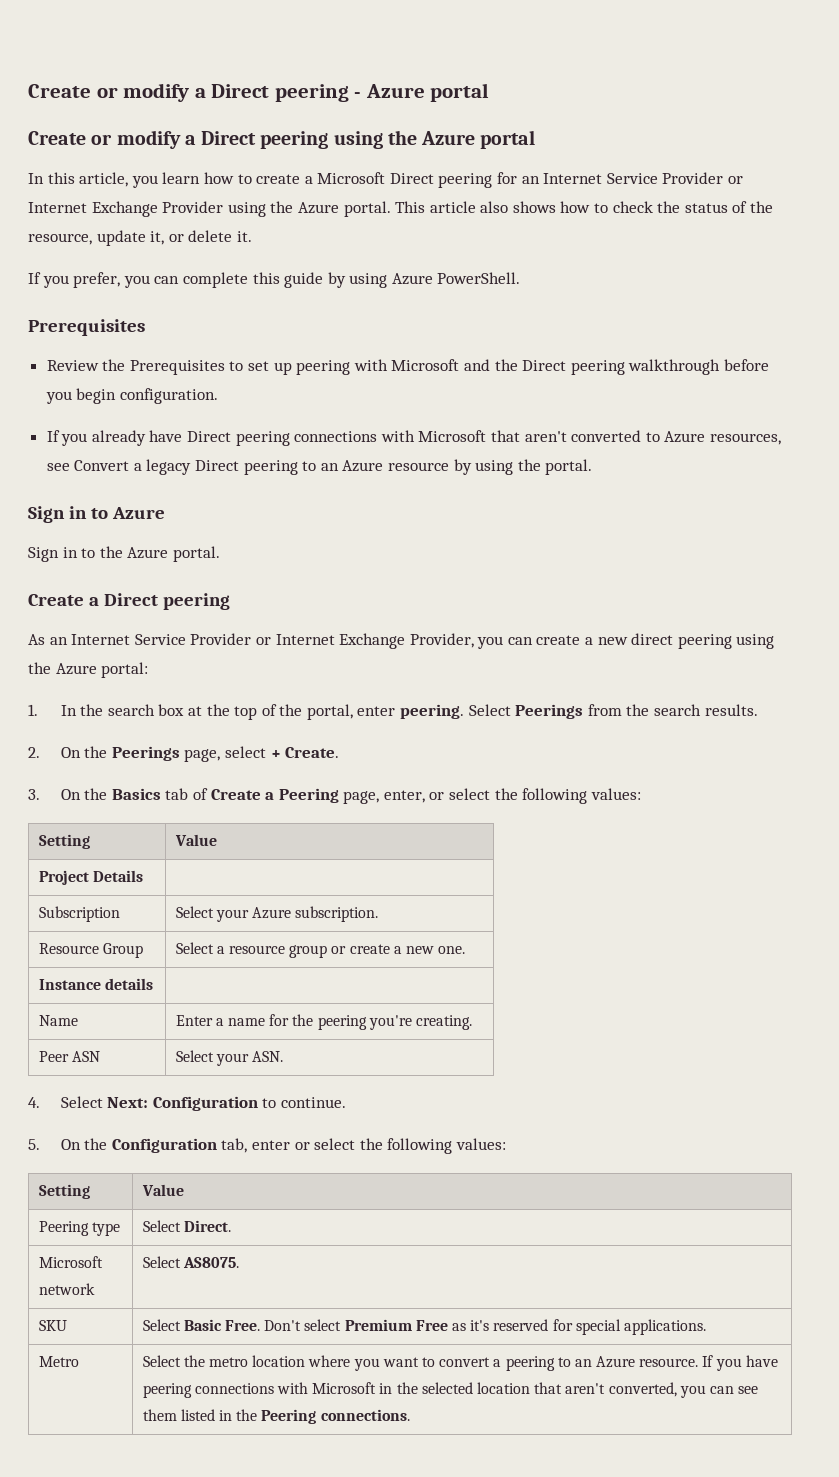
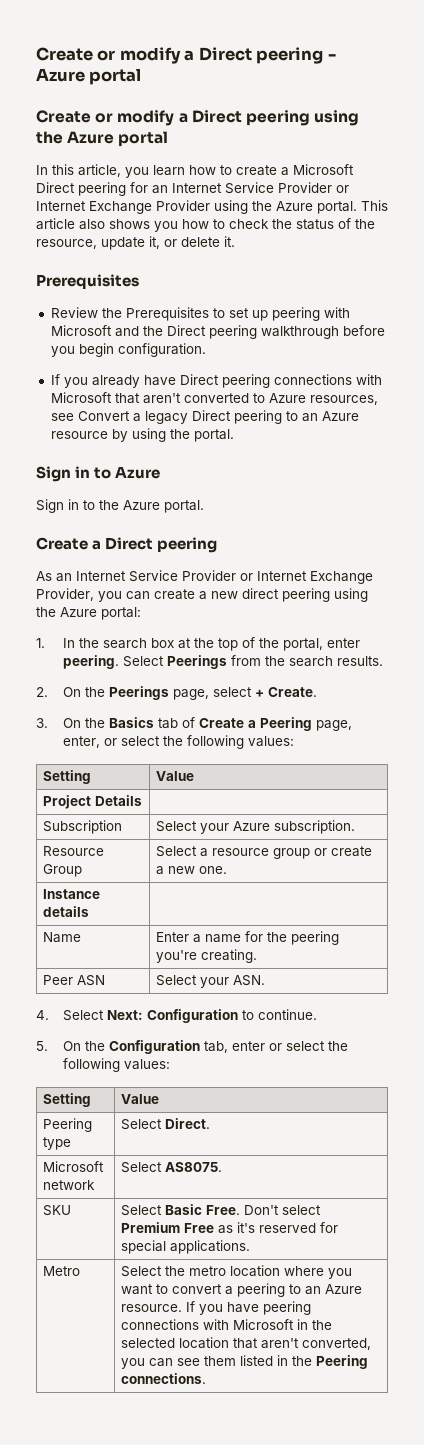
- This article also shows how to check the status of the resource, update it, or delete it.
+ This article also shows you how to check the status of the resource, update it, or delete it.
- If you prefer, you can complete this guide by using Azure PowerShell.

